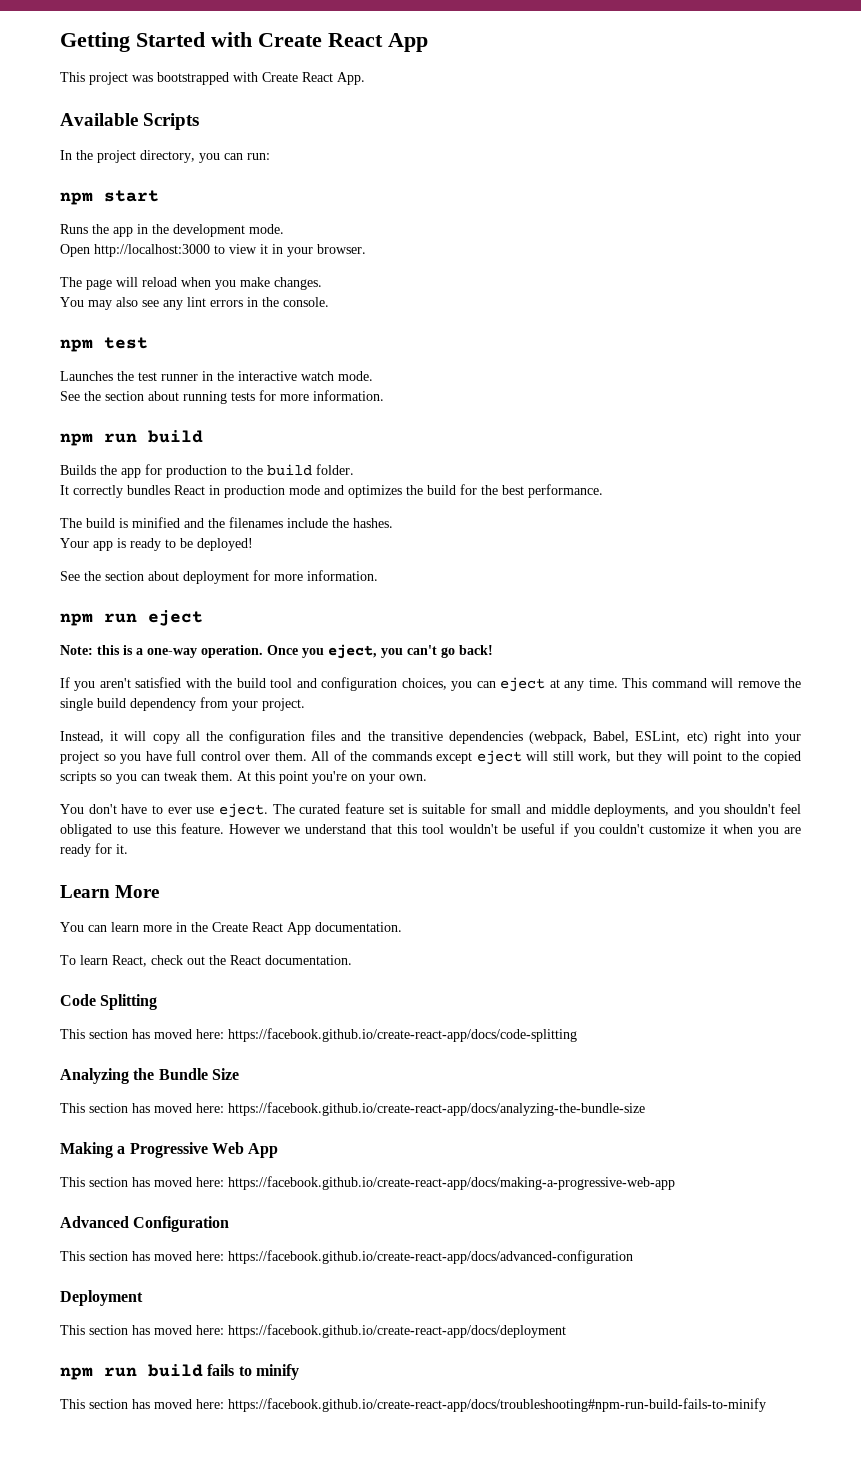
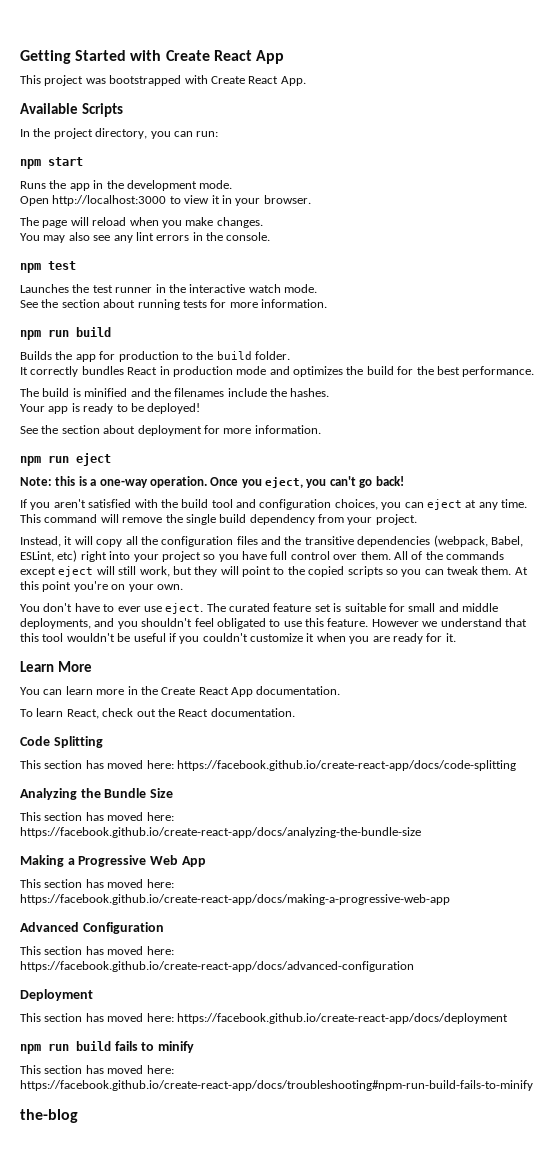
+ the-blog

